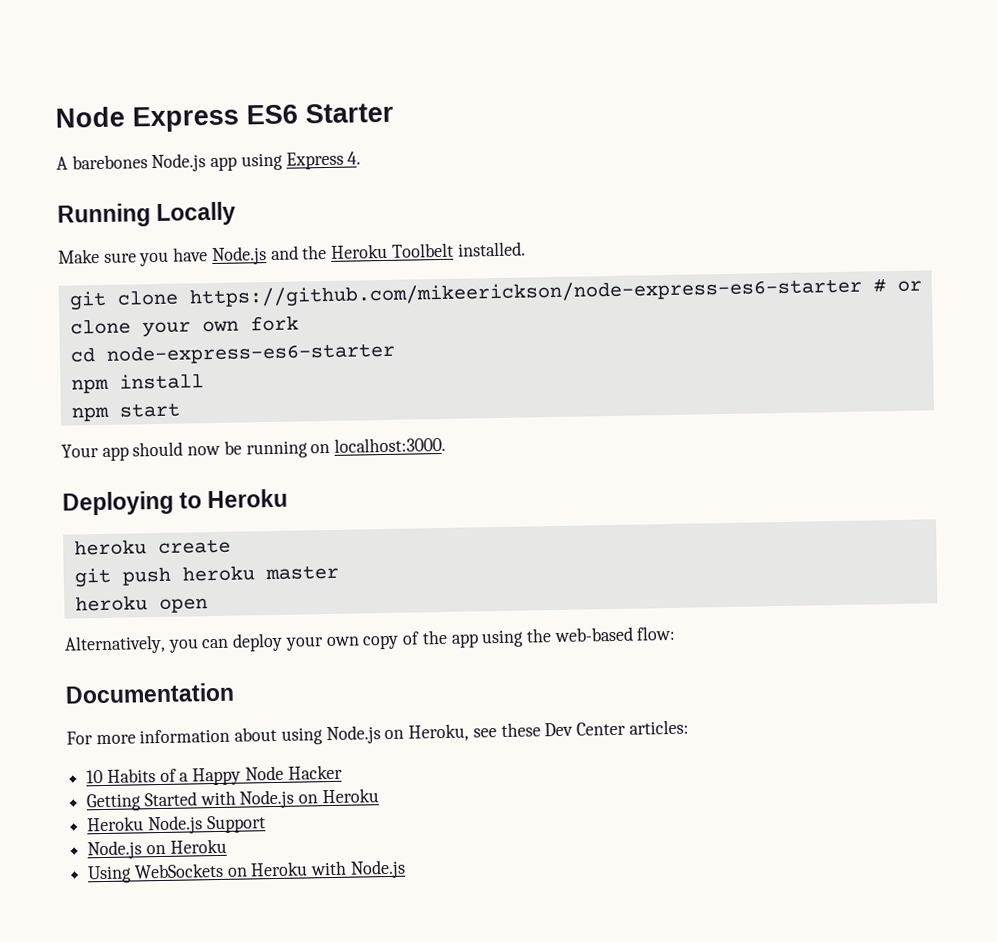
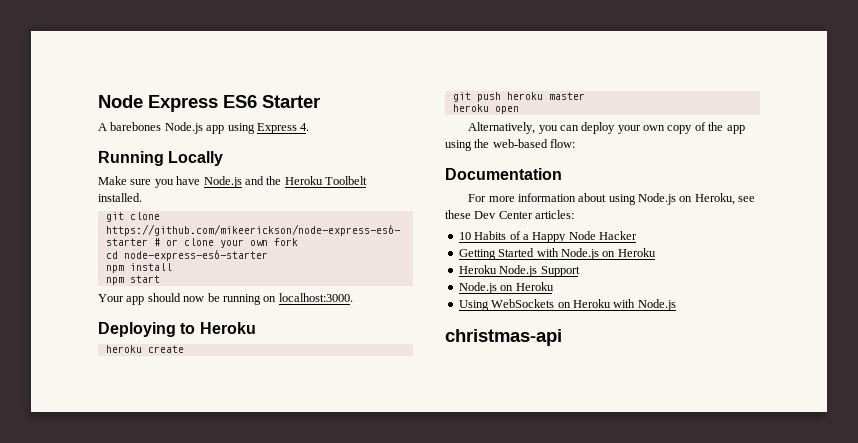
+ christmas-api

